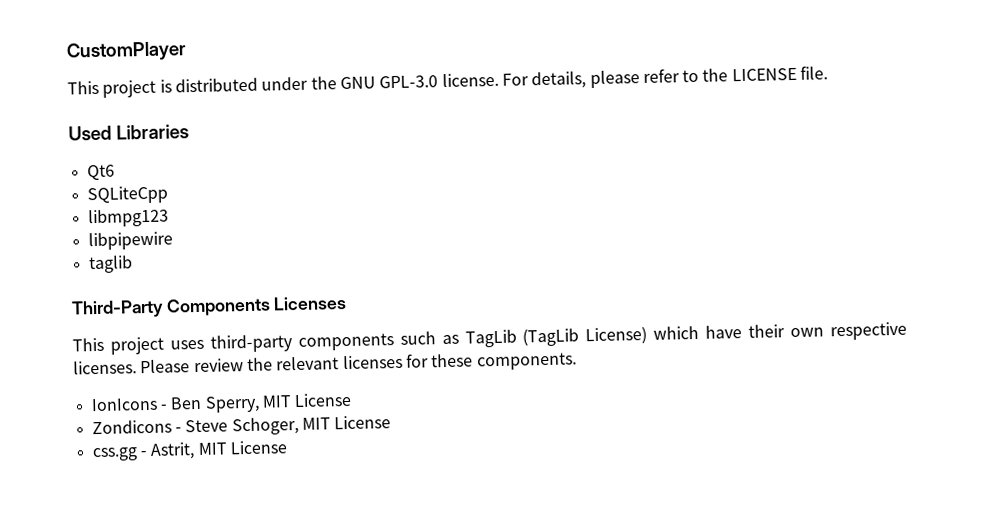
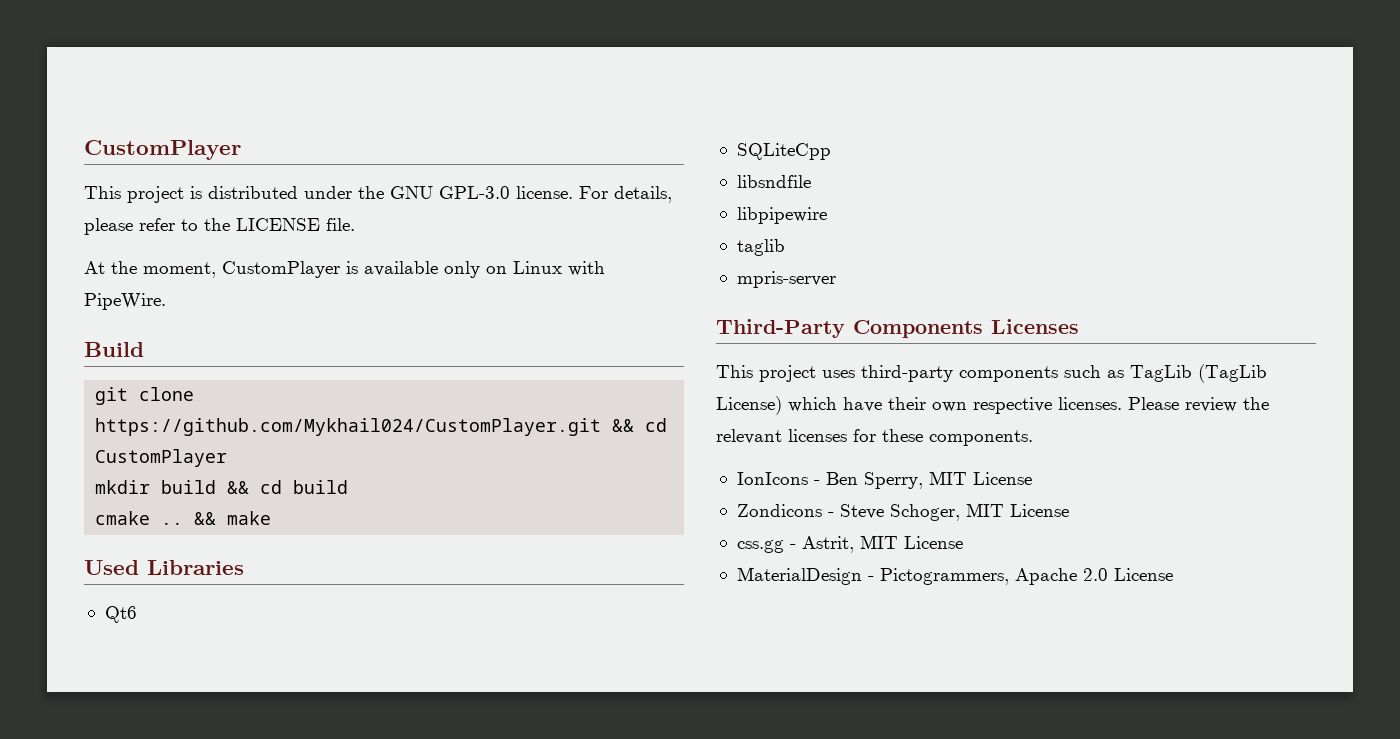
+ At the moment, CustomPlayer is available only on Linux with PipeWire.
+ Build
+ git clone https://github.com/Mykhail024/CustomPlayer.git && cd CustomPlayer
+ mkdir build && cd build
+ cmake .. && make
- libmpg123
+ libsndfile
+ mpris-server
+ MaterialDesign - Pictogrammers, Apache 2.0 License

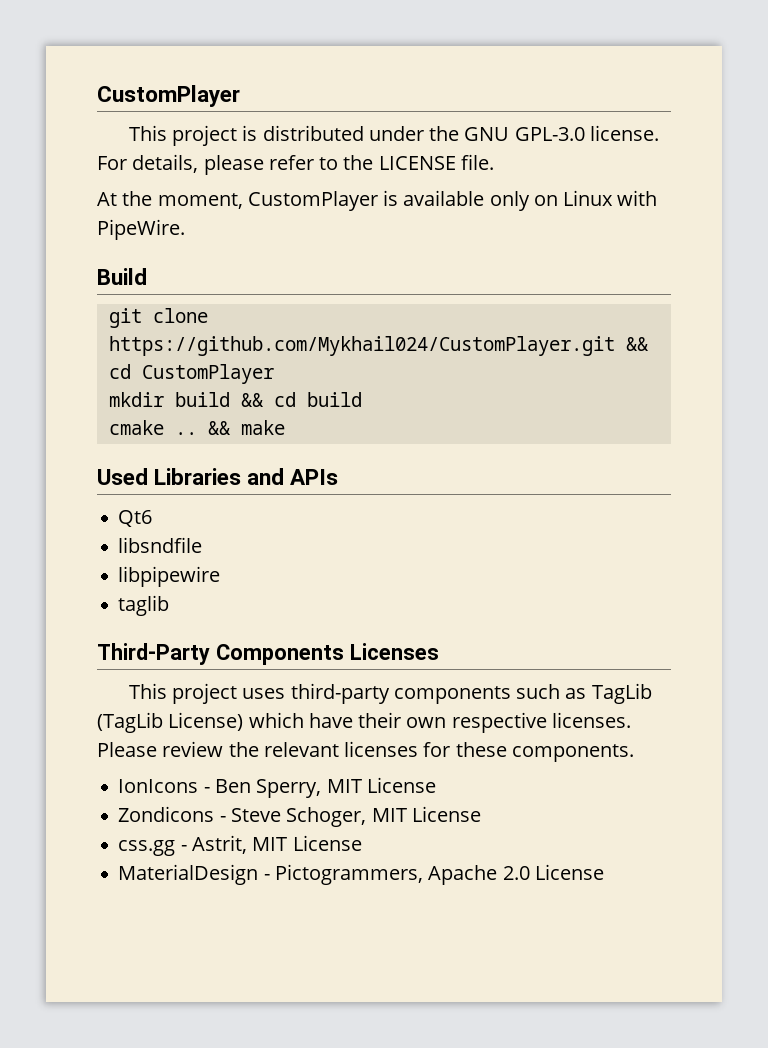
- Used Libraries
+ Used Libraries and APIs
- SQLiteCpp
- mpris-server

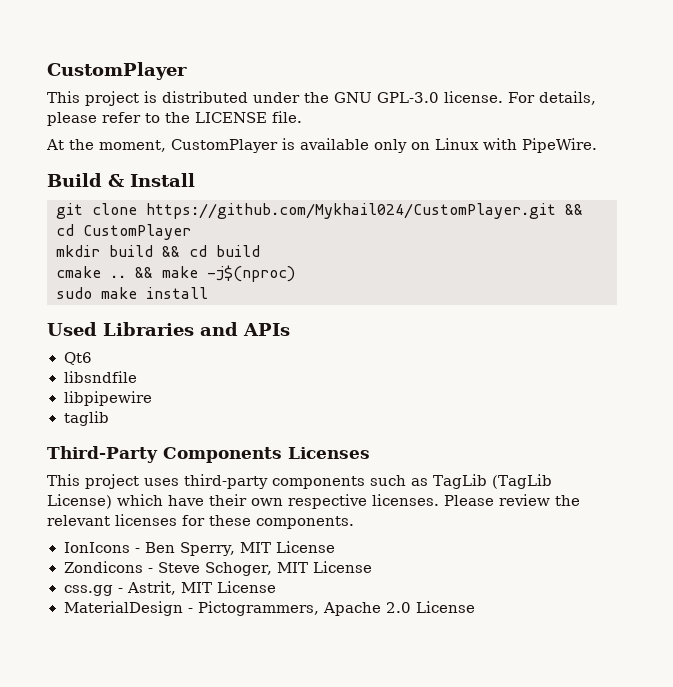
- Build
+ Build & Install
- && make
+ && make -j$(nproc)
+ sudo make install

